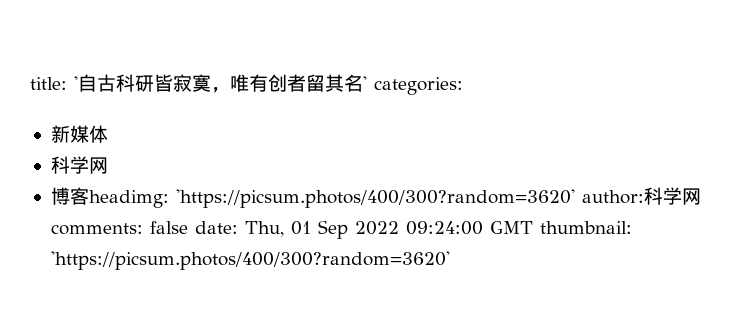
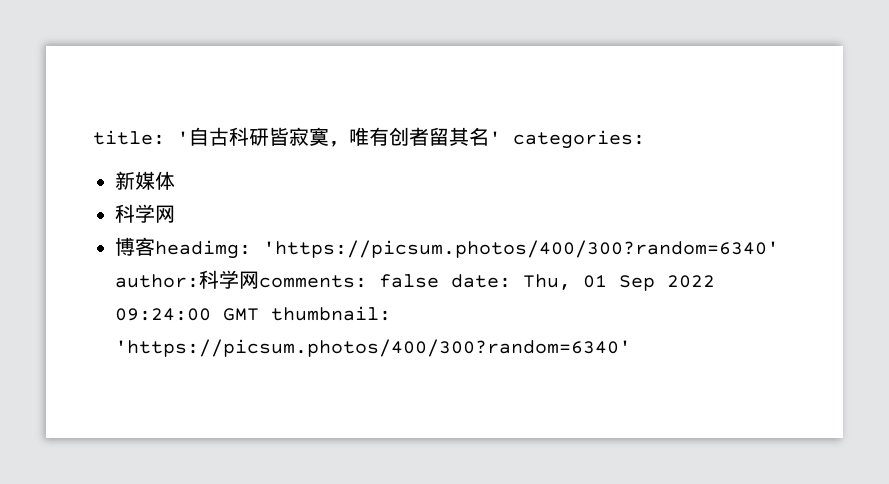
- 博客headimg: 'https://picsum.photos/400/300?random=3620' author:科学网comments: false date: Thu, 01 Sep 2022 09:24:00 GMT thumbnail: 'https://picsum.photos/400/300?random=3620'
+ 博客headimg: 'https://picsum.photos/400/300?random=6340' author:科学网comments: false date: Thu, 01 Sep 2022 09:24:00 GMT thumbnail: 'https://picsum.photos/400/300?random=6340'

